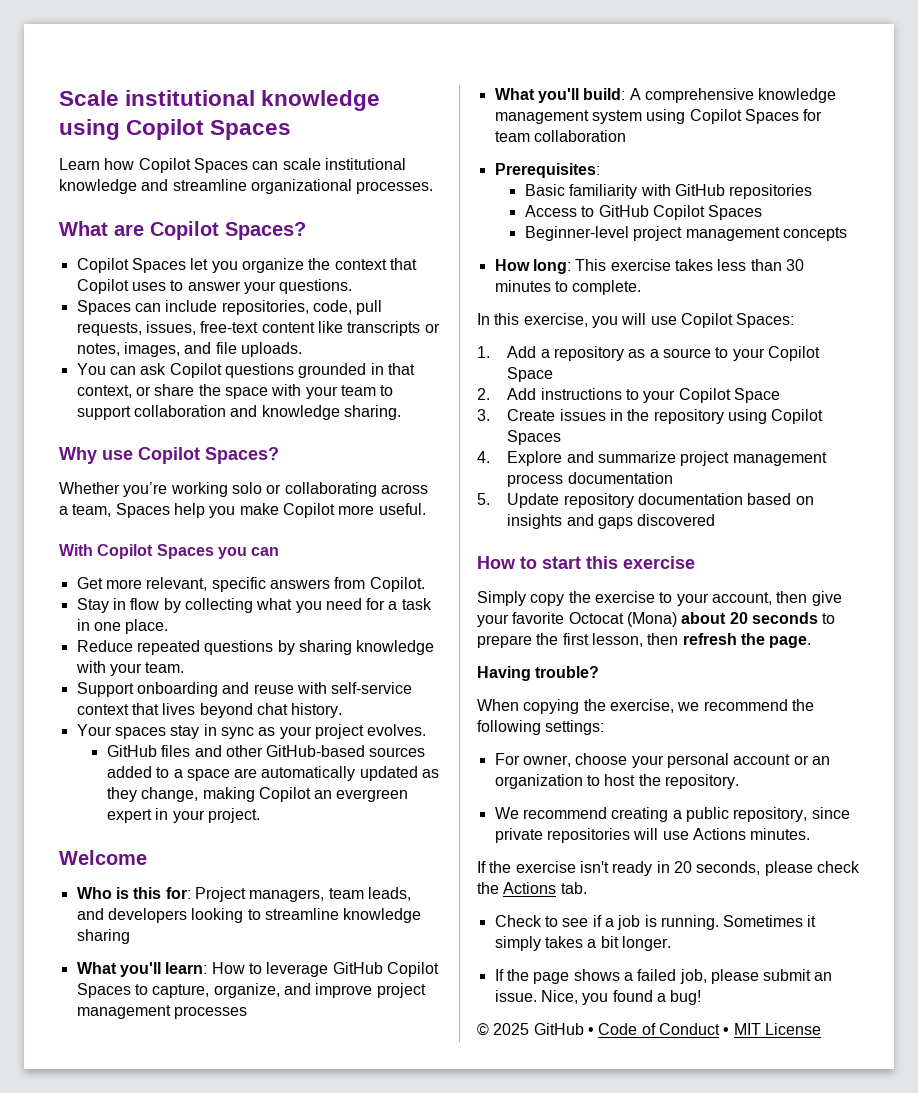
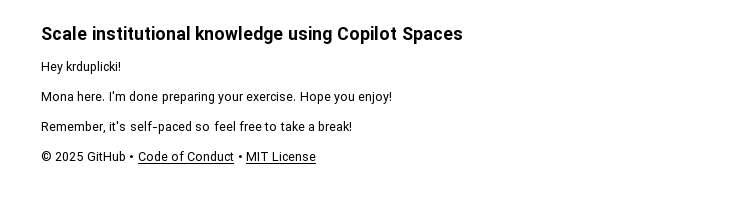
- Learn how Copilot Spaces can scale institutional knowledge and streamline organizational processes.
- What are Copilot Spaces?
- Copilot Spaces let you organize the context that Copilot uses to answer your questions.
- Spaces can include repositories, code, pull requests, issues, free-text content like transcripts or notes, images, and file uploads.
- You can ask Copilot questions grounded in that context, or share the space with your team to support collaboration and knowledge sharing.
- Why use Copilot Spaces?
- Whether you’re working solo or collaborating across a team, Spaces help you make Copilot more useful.
- With Copilot Spaces you can
- Get more relevant, specific answers from Copilot.
- Stay in flow by collecting what you need for a task in one place.
- Reduce repeated questions by sharing knowledge with your team.
- Support onboarding and reuse with self-service context that lives beyond chat history.
- Your spaces stay in sync as your project evolves.
- GitHub files and other GitHub-based sources added to a space are automatically updated as they change, making Copilot an evergreen expert in your project.
- Welcome
- Who is this for: Project managers, team leads, and developers looking to streamline knowledge sharing
- What you'll learn: How to leverage GitHub Copilot Spaces to capture, organize, and improve project management processes
- What you'll build: A comprehensive knowledge management system using Copilot Spaces for team collaboration
- Prerequisites:
- Basic familiarity with GitHub repositories
- Access to GitHub Copilot Spaces
- Beginner-level project management concepts
- How long: This exercise takes less than 30 minutes to complete.
- In this exercise, you will use Copilot Spaces:
- 1. Add a repository as a source to your Copilot Space
- 2. Add instructions to your Copilot Space
- 3. Create issues in the repository using Copilot Spaces
- 4. Explore and summarize project management process documentation
- 5. Update repository documentation based on insights and gaps discovered
- How to start this exercise
- Simply copy the exercise to your account, then give your favorite Octocat (Mona) about 20 seconds to prepare the first lesson, then refresh the page.
- Having trouble?
- When copying the exercise, we recommend the following settings:
- For owner, choose your personal account or an organization to host the repository.
- We recommend creating a public repository, since private repositories will use Actions minutes.
- If the exercise isn't ready in 20 seconds, please check the Actions tab.
- Check to see if a job is running. Sometimes it simply takes a bit longer.
- If the page shows a failed job, please submit an issue. Nice, you found a bug!
+ Hey krduplicki!
+ Mona here. I'm done preparing your exercise. Hope you enjoy!
+ Remember, it's self-paced so feel free to take a break!

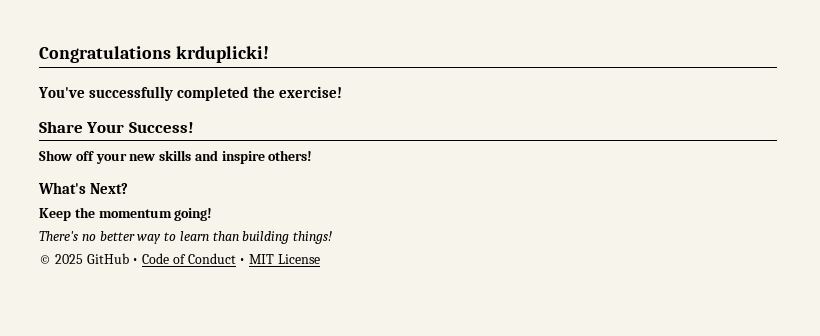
- Scale institutional knowledge using Copilot Spaces
- Hey krduplicki!
- Mona here. I'm done preparing your exercise. Hope you enjoy!
- Remember, it's self-paced so feel free to take a break!
+ Congratulations krduplicki!
+ You've successfully completed the exercise!
+ Share Your Success!
+ Show off your new skills and inspire others!
+ What's Next?
+ Keep the momentum going!
+ There's no better way to learn than building things!

